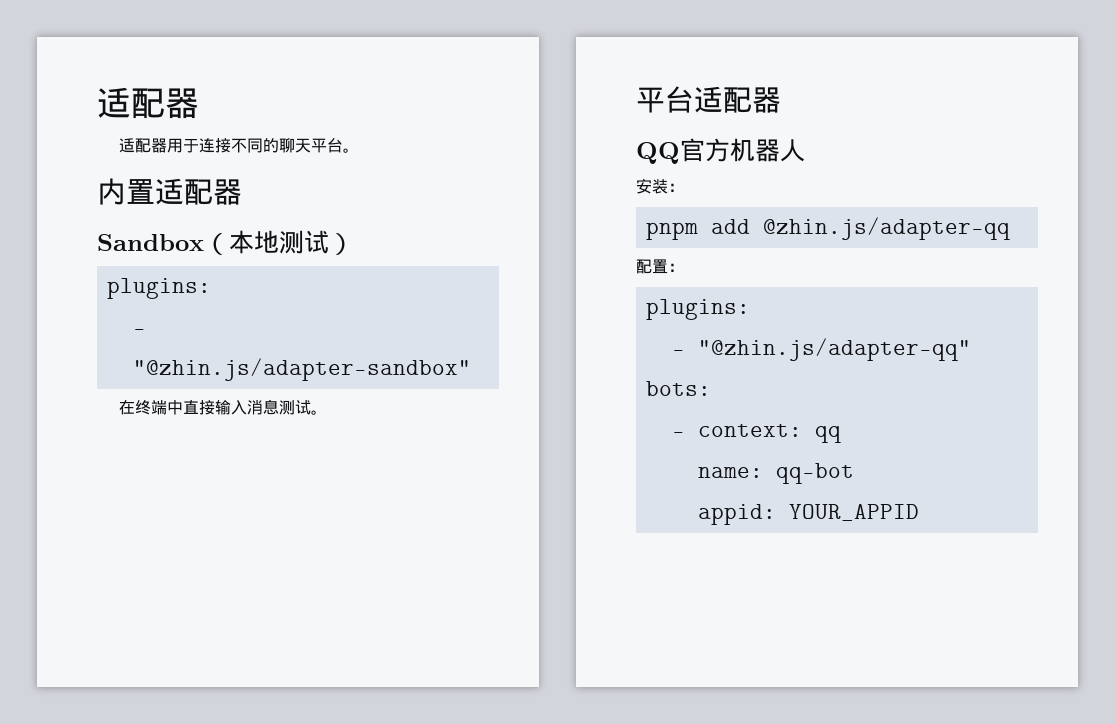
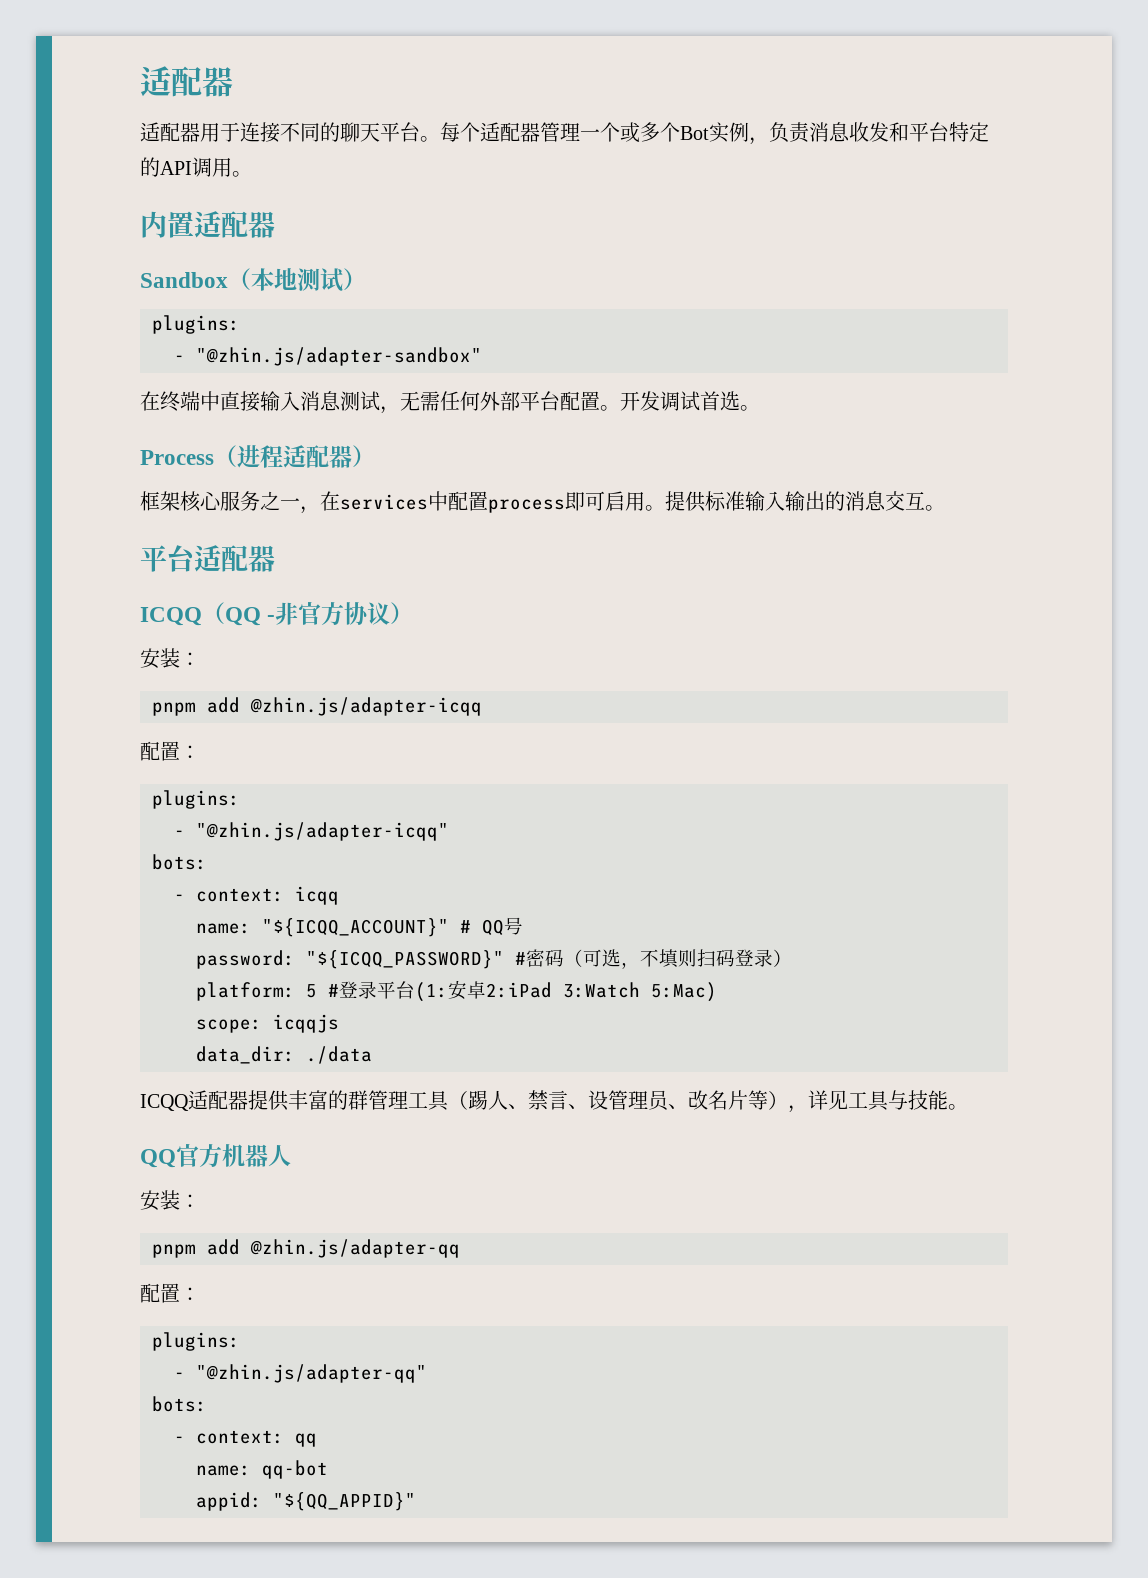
+ 每个适配器管理一个或多个Bot实例，负责消息收发和平台特定的API调用。
- 在终端中直接输入消息测试。
+ 在终端中直接输入消息测试，无需任何外部平台配置。开发调试首选。
+ Process（进程适配器）
+ 框架核心服务之一，在services中配置process即可启用。提供标准输入输出的消息交互。
  平台适配器
+ ICQQ（QQ -非官方协议）
+ 安装：
+ pnpm add @zhin.js/adapter-icqq
+ 配置：
+ plugins:
+ - "@zhin.js/adapter-icqq"
+ bots:
+ - context: icqq
+ name: "${ICQQ_ACCOUNT}" # QQ号
+ password: "${ICQQ_PASSWORD}" #密码（可选，不填则扫码登录）
+ platform: 5 #登录平台(1:安卓2:iPad 3:Watch 5:Mac)
+ scope: icqqjs
+ data_dir: ./data
+ ICQQ适配器提供丰富的群管理工具（踢人、禁言、设管理员、改名片等），详见工具与技能。
- appid: YOUR_APPID
+ appid: "${QQ_APPID}"

